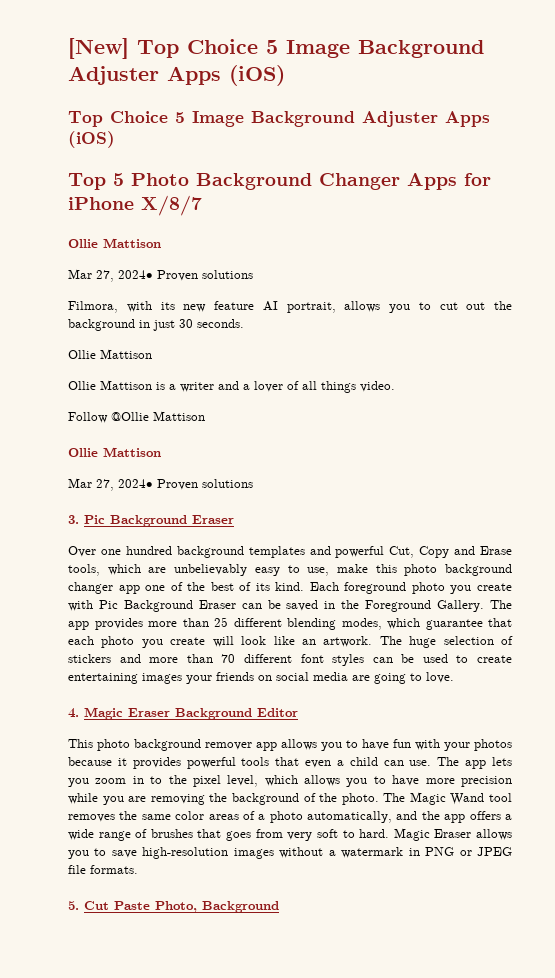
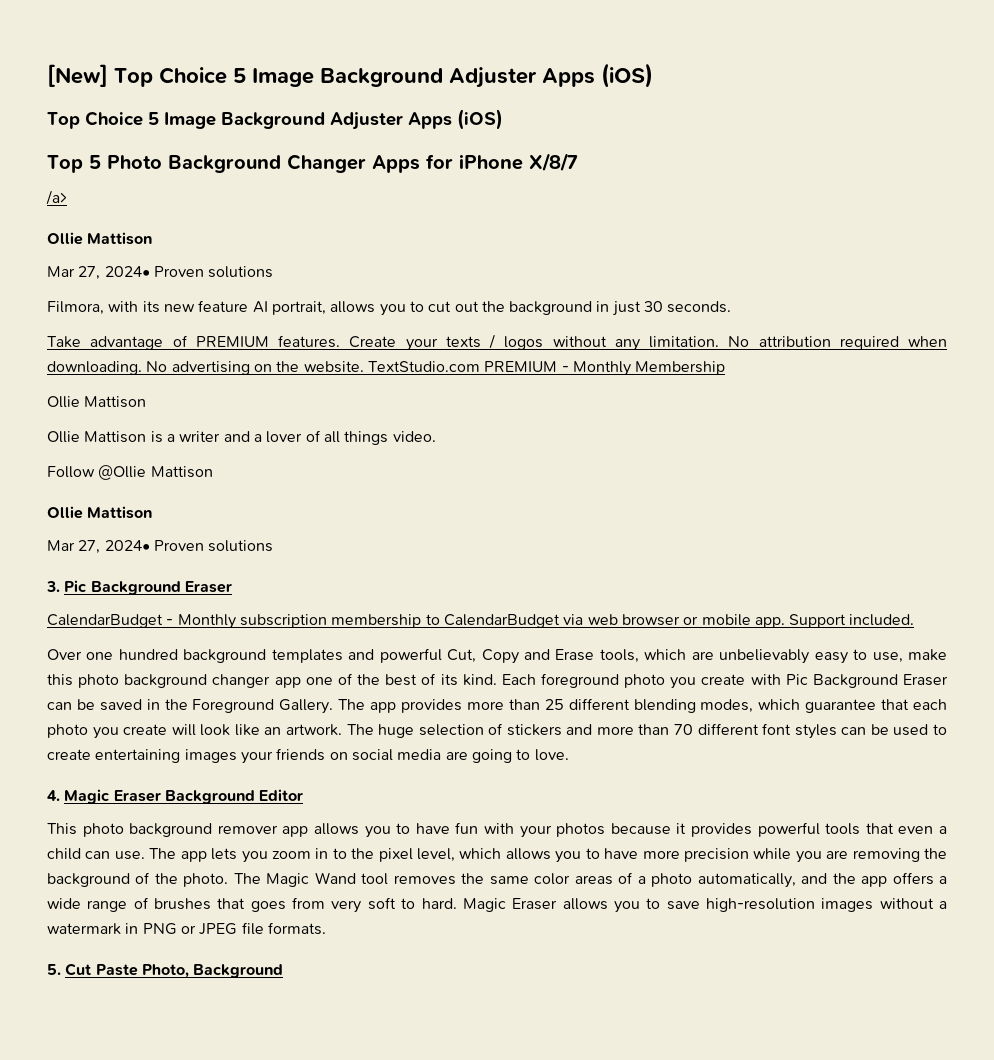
+ /a>
+ Take advantage of PREMIUM features. Create your texts / logos without any limitation. No attribution required when downloading. No advertising on the website. TextStudio.com PREMIUM - Monthly Membership
+ CalendarBudget - Monthly subscription membership to CalendarBudget via web browser or mobile app. Support included.

